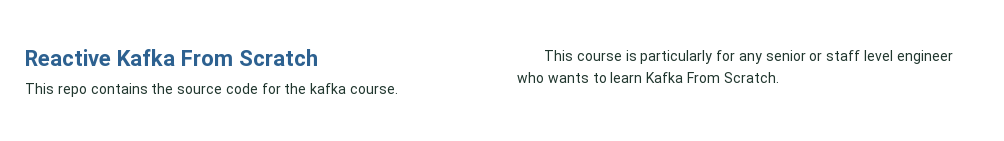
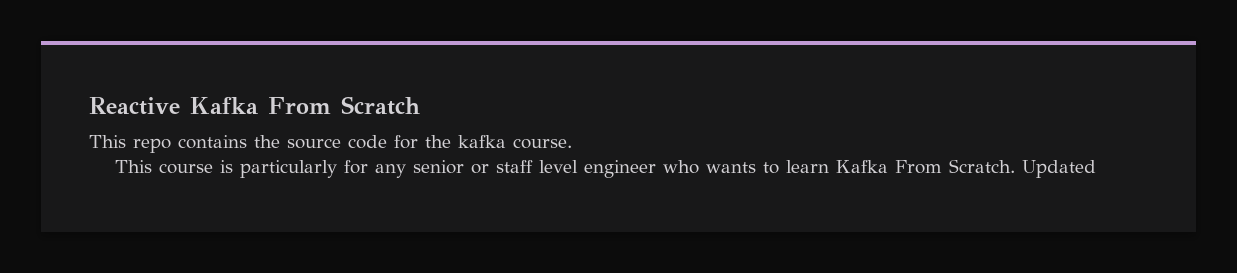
+ Updated

